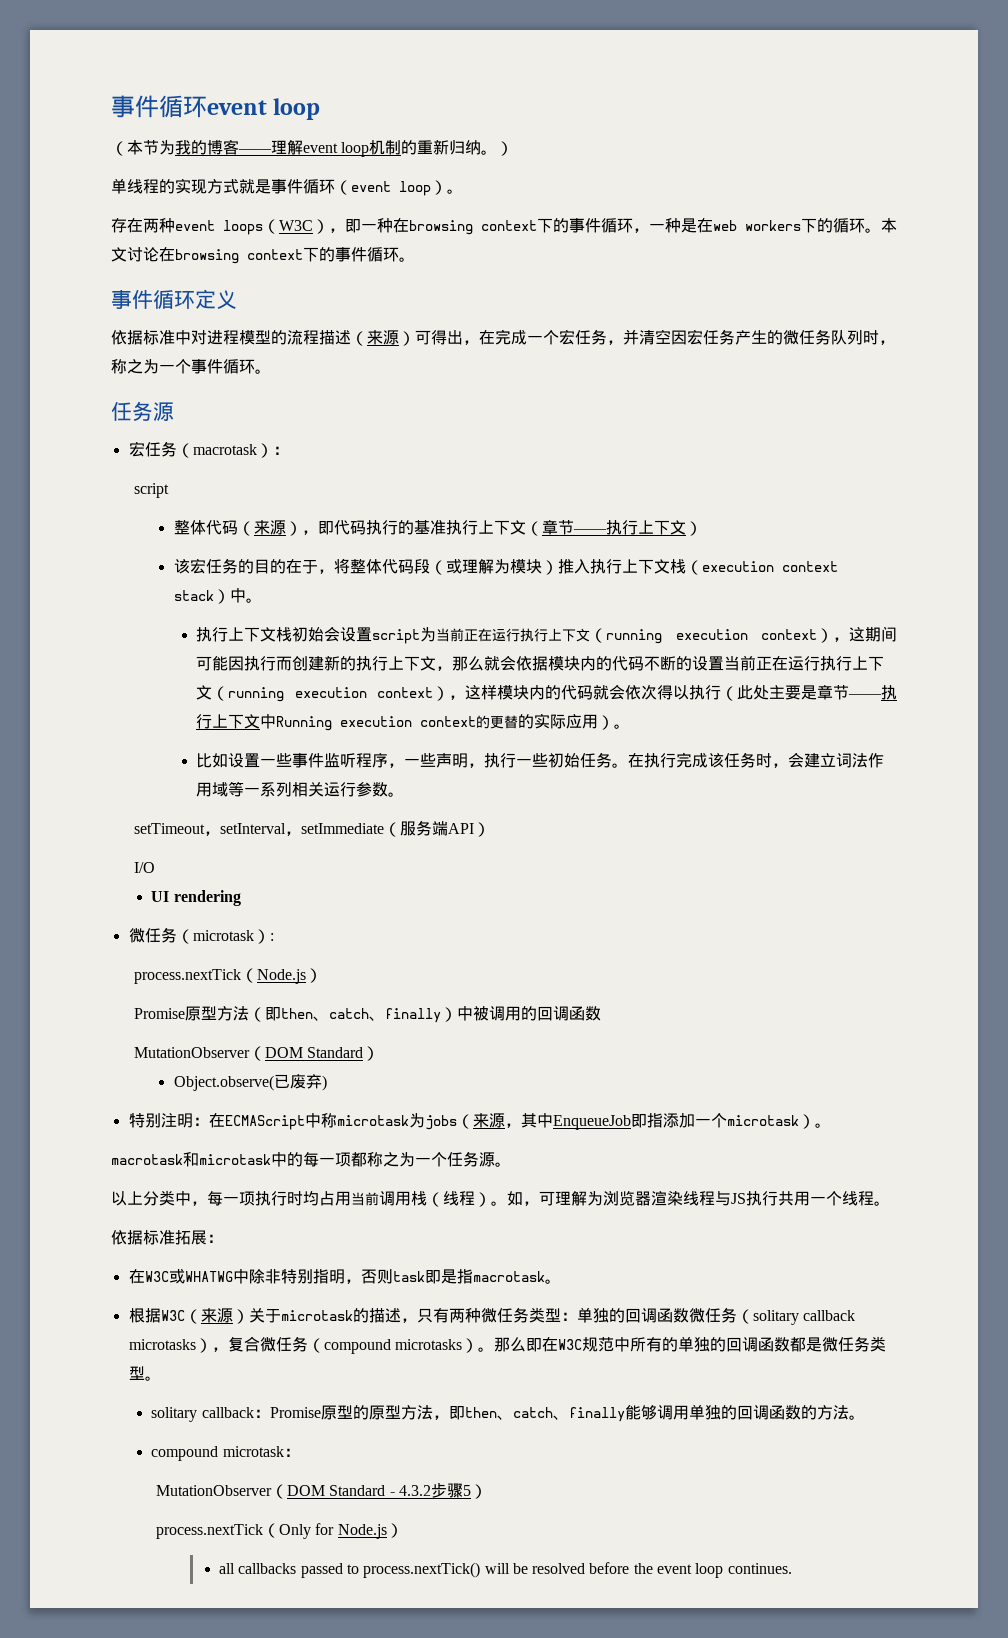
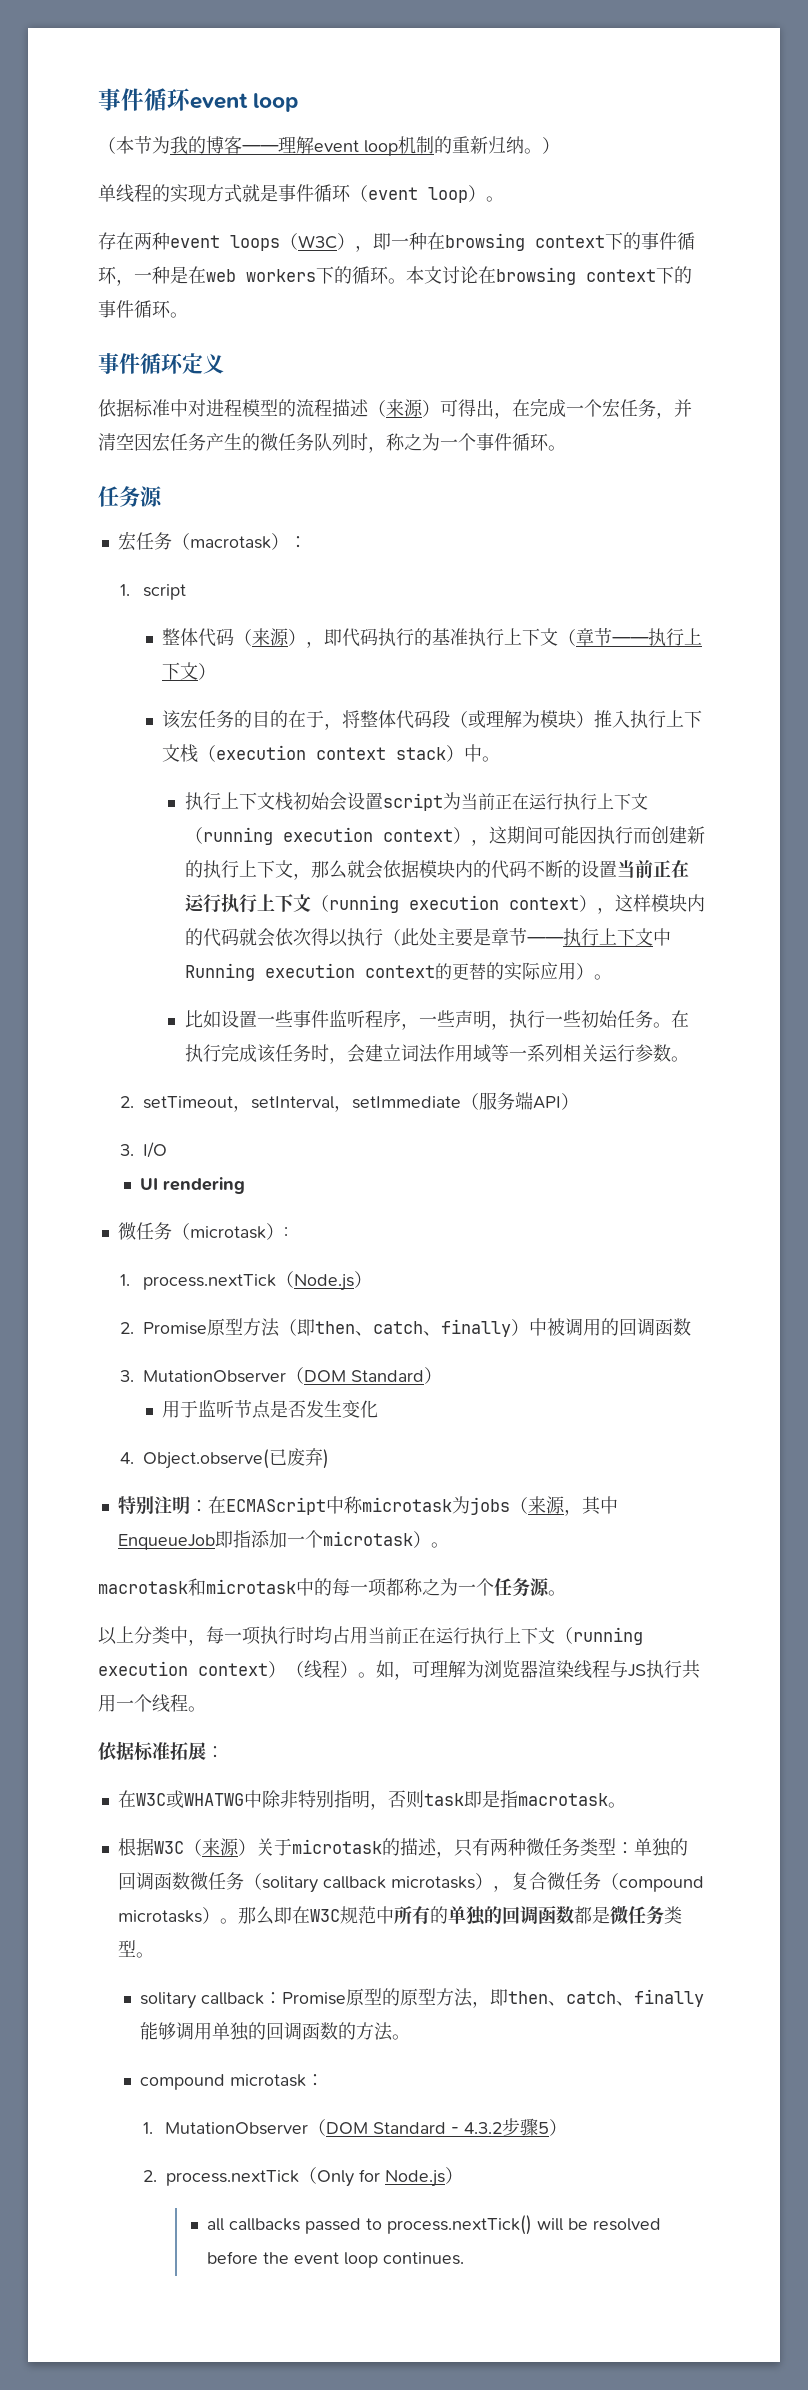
  宏任务（macrotask）：
- script
+ 1. script
- setTimeout，setInterval，setImmediate（服务端API）
+ 2. setTimeout，setInterval，setImmediate（服务端API）
- I/O
+ 3. I/O
- process.nextTick（Node.js）
+ 1. process.nextTick（Node.js）
- Promise原型方法（即then、catch、finally）中被调用的回调函数
+ 2. Promise原型方法（即then、catch、finally）中被调用的回调函数
- MutationObserver（DOM Standard）
+ 3. MutationObserver（DOM Standard）
- Object.observe(已废弃)
+ 用于监听节点是否发生变化
+ 4. Object.observe(已废弃)
- 以上分类中，每一项执行时均占用当前调用栈（线程）。
+ 以上分类中，每一项执行时均占用当前正在运行执行上下文（running execution context）（线程）。
- MutationObserver（DOM Standard - 4.3.2步骤5）
+ 1. MutationObserver（DOM Standard - 4.3.2步骤5）
- process.nextTick（Only for Node.js）
+ 2. process.nextTick（Only for Node.js）

